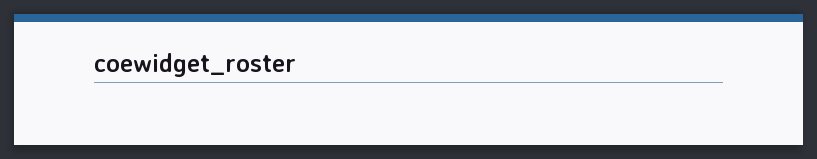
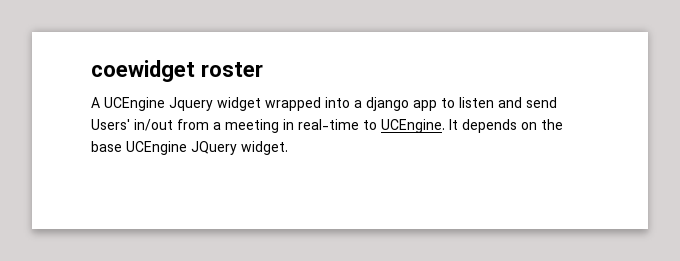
- coewidget_roster
+ coewidget roster
+ A UCEngine Jquery widget wrapped into a django app to listen and send Users' in/out from a meeting in real-time to UCEngine. It depends on the base UCEngine JQuery widget.

